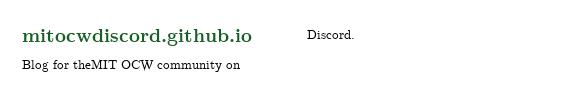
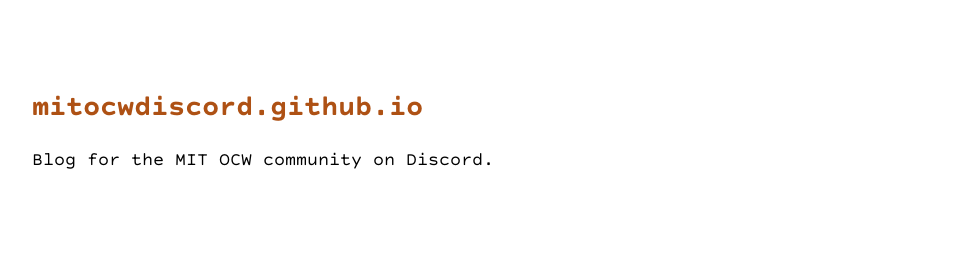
- Blog for theMIT OCW community on Discord.
+ Blog for the MIT OCW community on Discord.

